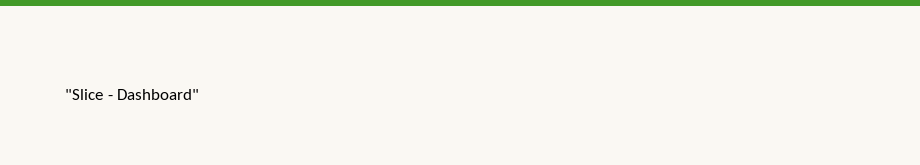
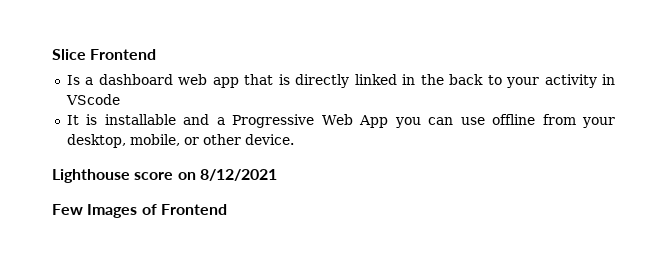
- "Slice - Dashboard"
+ Slice Frontend
+ Is a dashboard web app that is directly linked in the back to your activity in VScode
+ It is installable and a Progressive Web App you can use offline from your desktop, mobile, or other device.
+ Lighthouse score on 8/12/2021
+ Few Images of Frontend

